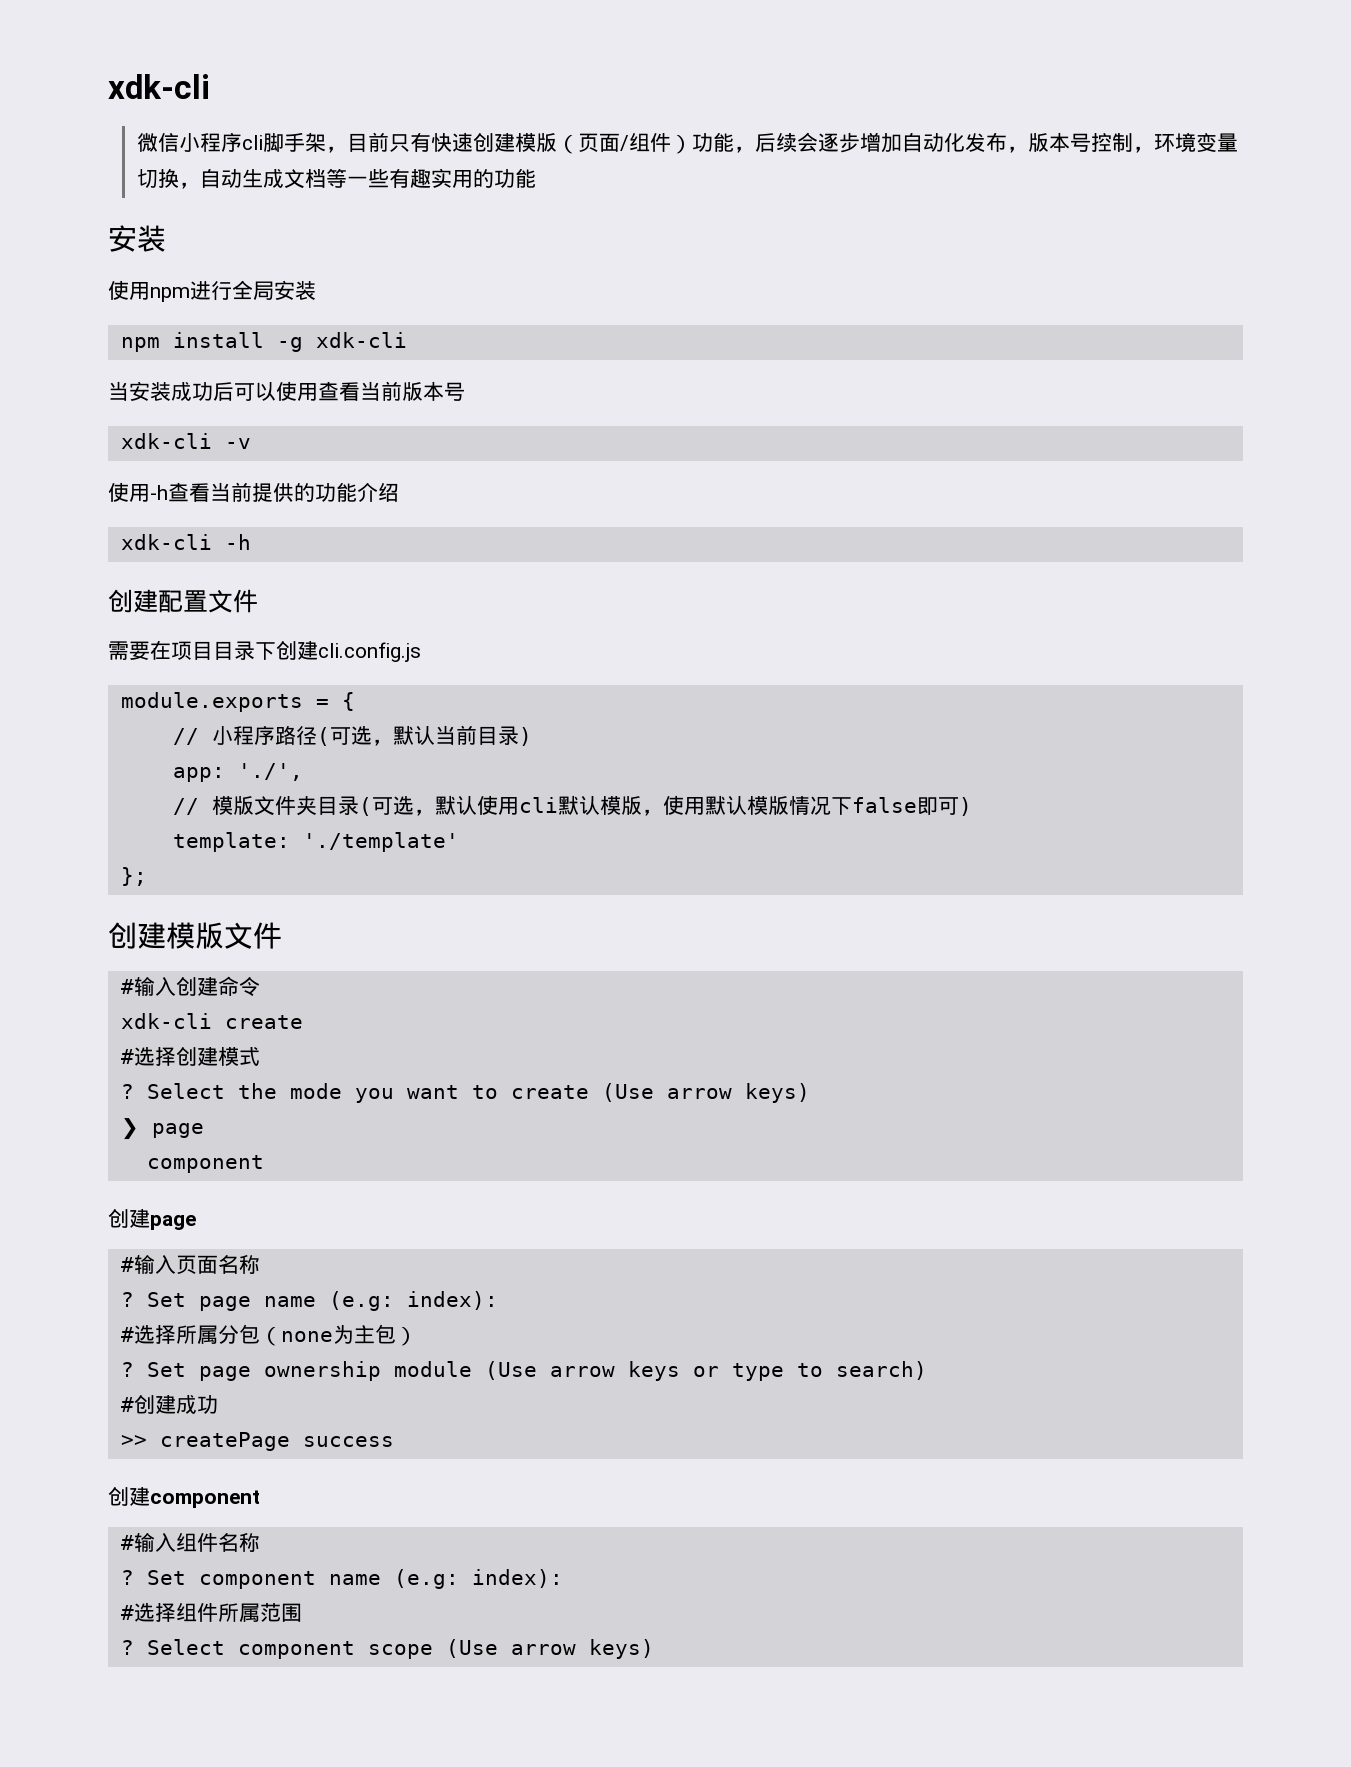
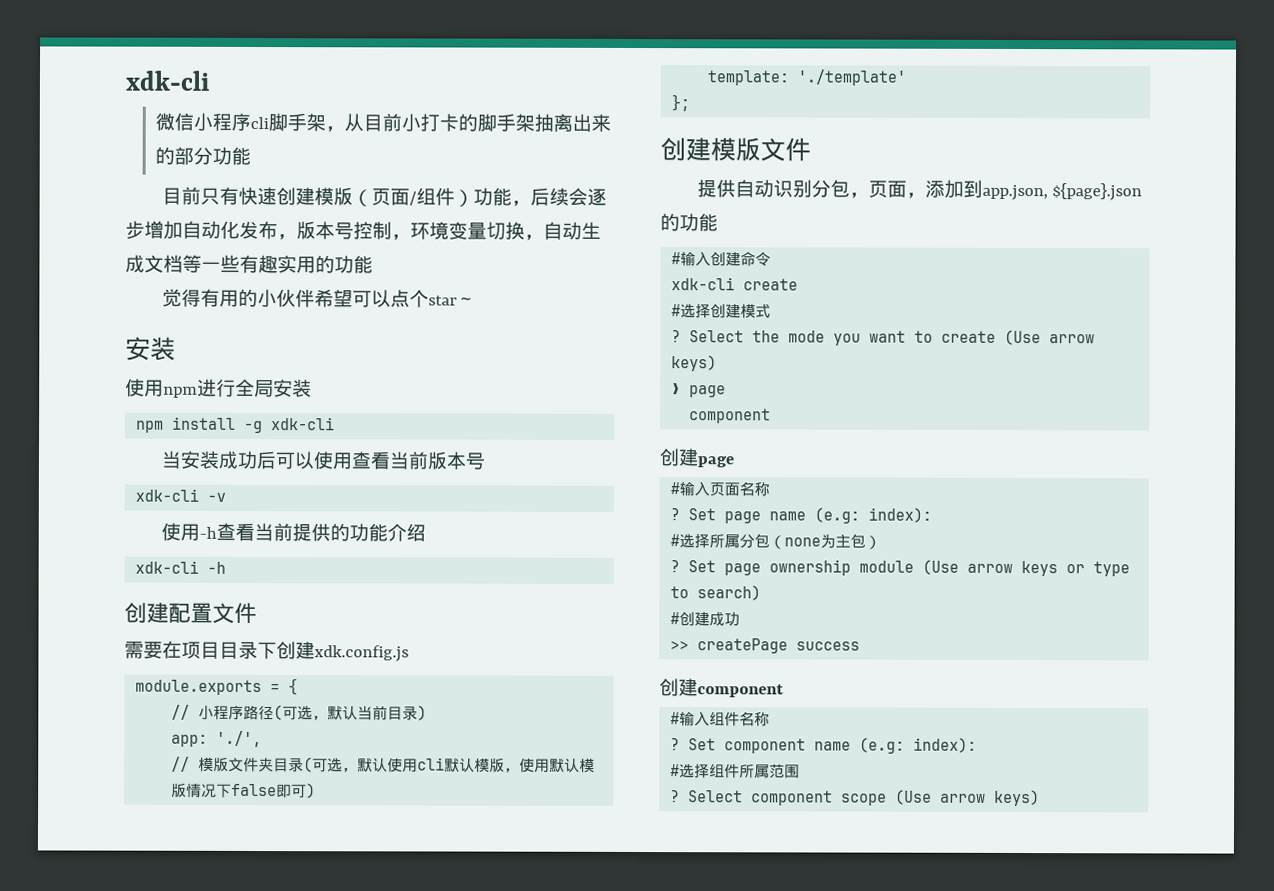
- 微信小程序cli脚手架，目前只有快速创建模版（页面/组件）功能，后续会逐步增加自动化发布，版本号控制，环境变量切换，自动生成文档等一些有趣实用的功能
+ 微信小程序cli脚手架，从目前小打卡的脚手架抽离出来的部分功能
+ 目前只有快速创建模版（页面/组件）功能，后续会逐步增加自动化发布，版本号控制，环境变量切换，自动生成文档等一些有趣实用的功能
+ 觉得有用的小伙伴希望可以点个star～
- 需要在项目目录下创建cli.config.js
+ 需要在项目目录下创建xdk.config.js
+ 提供自动识别分包，页面，添加到app.json, ${page}.json的功能

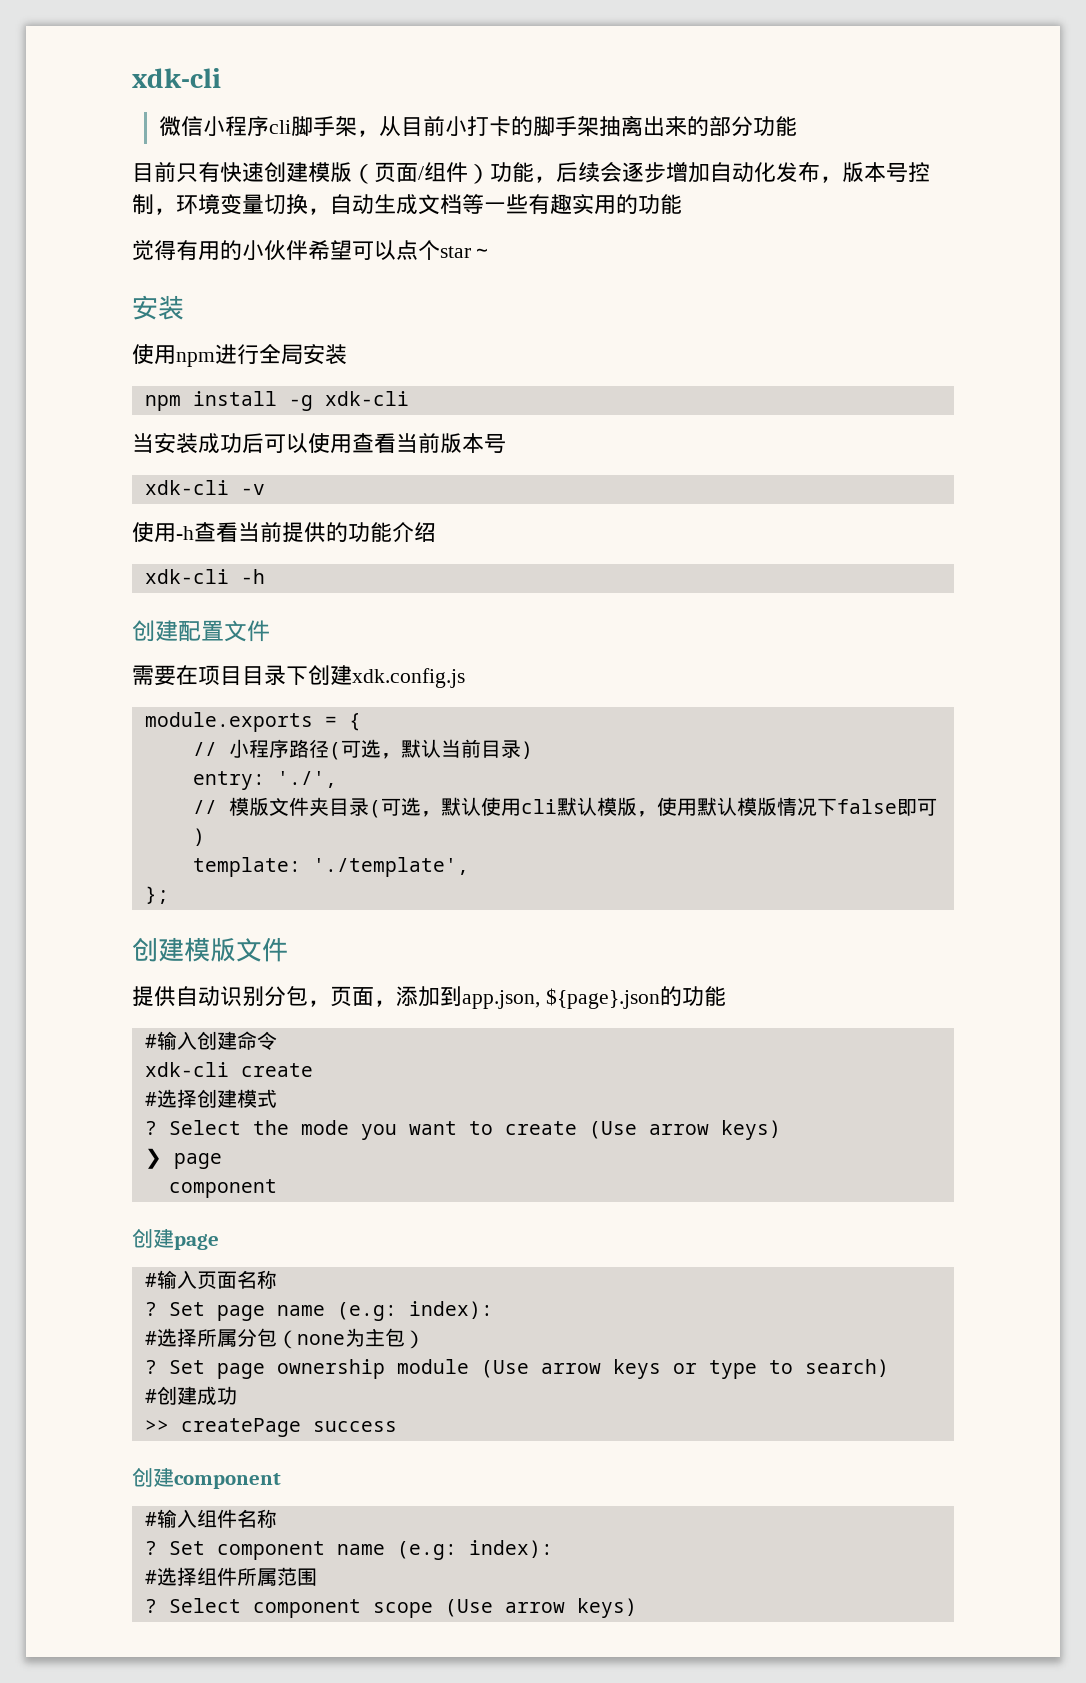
- app: './',
+ entry: './',
- template: './template'
+ template: './template',

